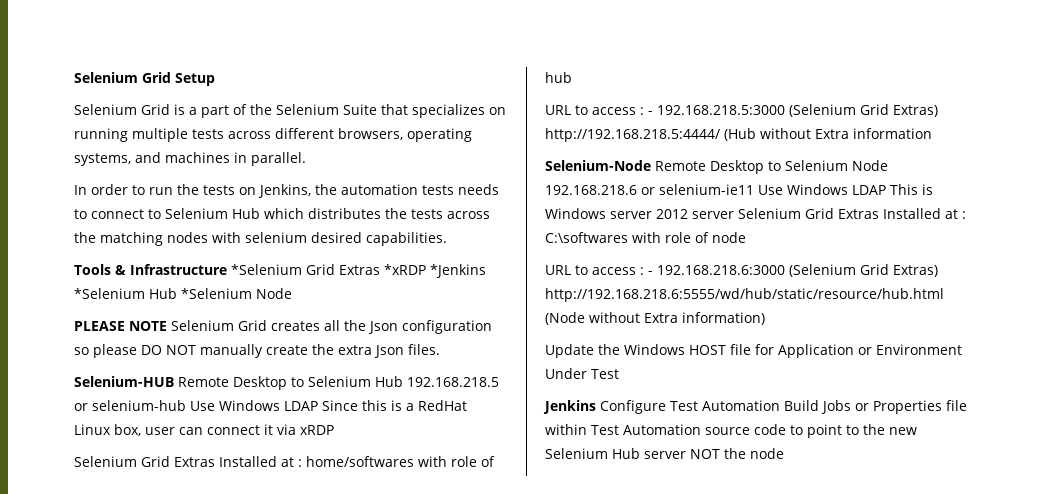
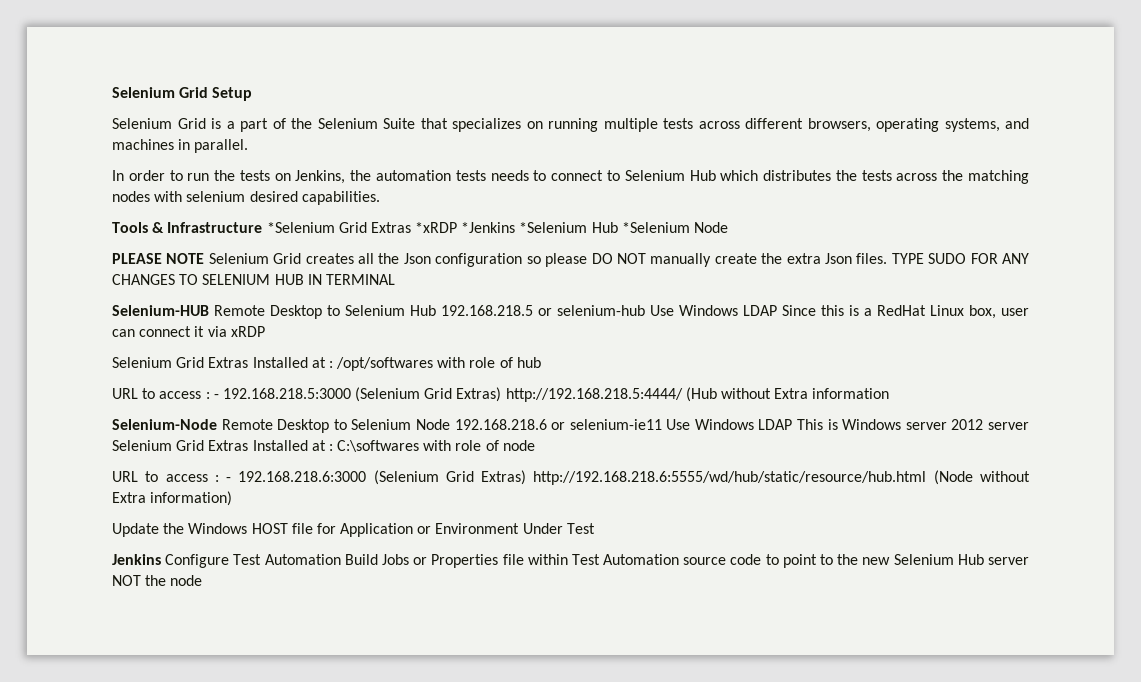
+ TYPE SUDO FOR ANY CHANGES TO SELENIUM HUB IN TERMINAL
- Selenium Grid Extras Installed at : home/softwares with role of hub
+ Selenium Grid Extras Installed at : /opt/softwares with role of hub

